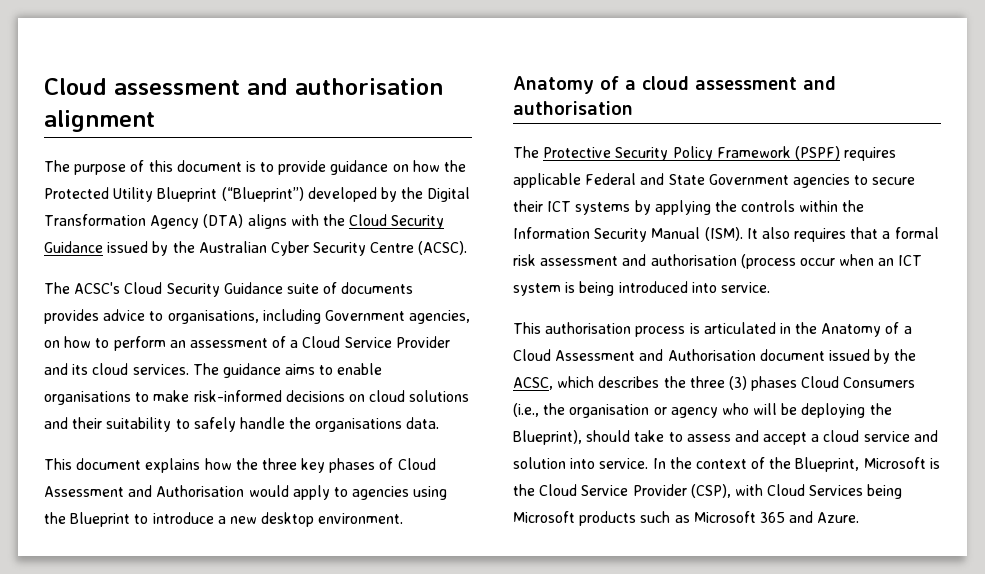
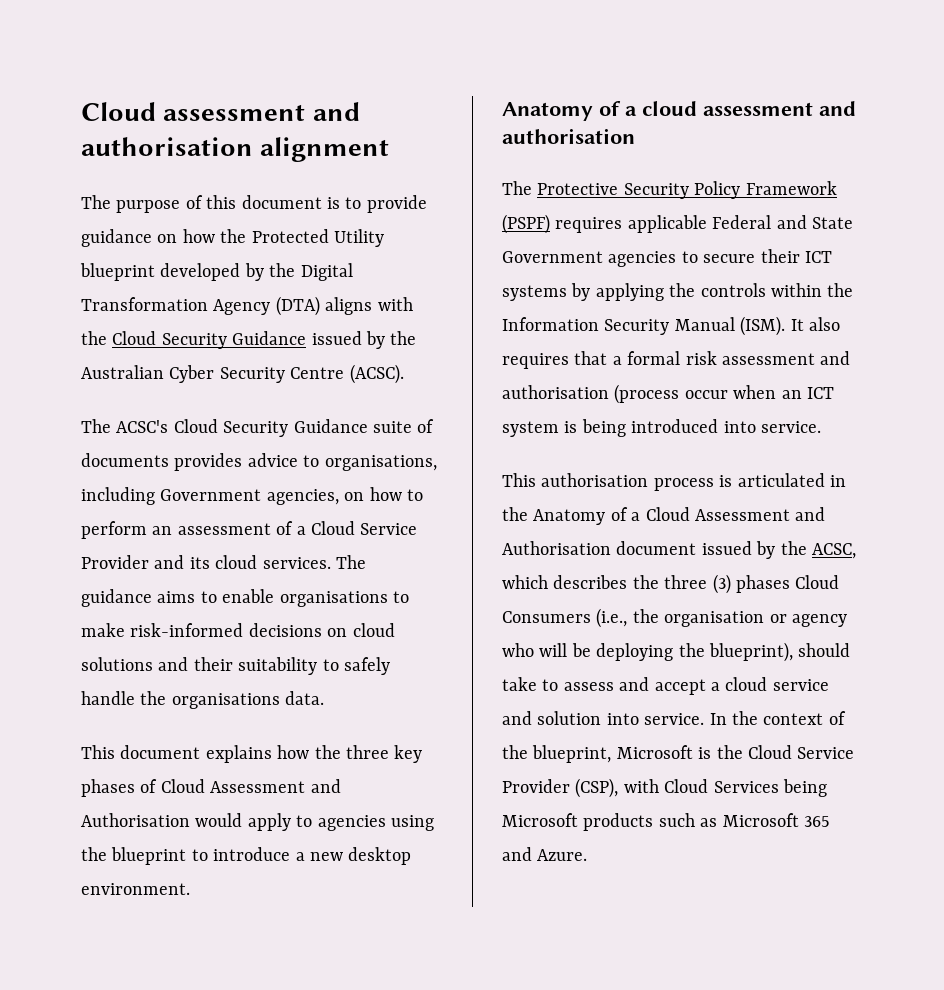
- The purpose of this document is to provide guidance on how the Protected Utility Blueprint (“Blueprint”) developed by the Digital Transformation Agency (DTA) aligns with the Cloud Security Guidance issued by the Australian Cyber Security Centre (ACSC).
+ The purpose of this document is to provide guidance on how the Protected Utility blueprint developed by the Digital Transformation Agency (DTA) aligns with the Cloud Security Guidance issued by the Australian Cyber Security Centre (ACSC).
- This document explains how the three key phases of Cloud Assessment and Authorisation would apply to agencies using the Blueprint to introduce a new desktop environment.
+ This document explains how the three key phases of Cloud Assessment and Authorisation would apply to agencies using the blueprint to introduce a new desktop environment.
- This authorisation process is articulated in the Anatomy of a Cloud Assessment and Authorisation document issued by the ACSC, which describes the three (3) phases Cloud Consumers (i.e., the organisation or agency who will be deploying the Blueprint), should take to assess and accept a cloud service and solution into service.
+ This authorisation process is articulated in the Anatomy of a Cloud Assessment and Authorisation document issued by the ACSC, which describes the three (3) phases Cloud Consumers (i.e., the organisation or agency who will be deploying the blueprint), should take to assess and accept a cloud service and solution into service.
- In the context of the Blueprint, Microsoft is the Cloud Service Provider (CSP), with Cloud Services being Microsoft products such as Microsoft 365 and Azure.
+ In the context of the blueprint, Microsoft is the Cloud Service Provider (CSP), with Cloud Services being Microsoft products such as Microsoft 365 and Azure.

